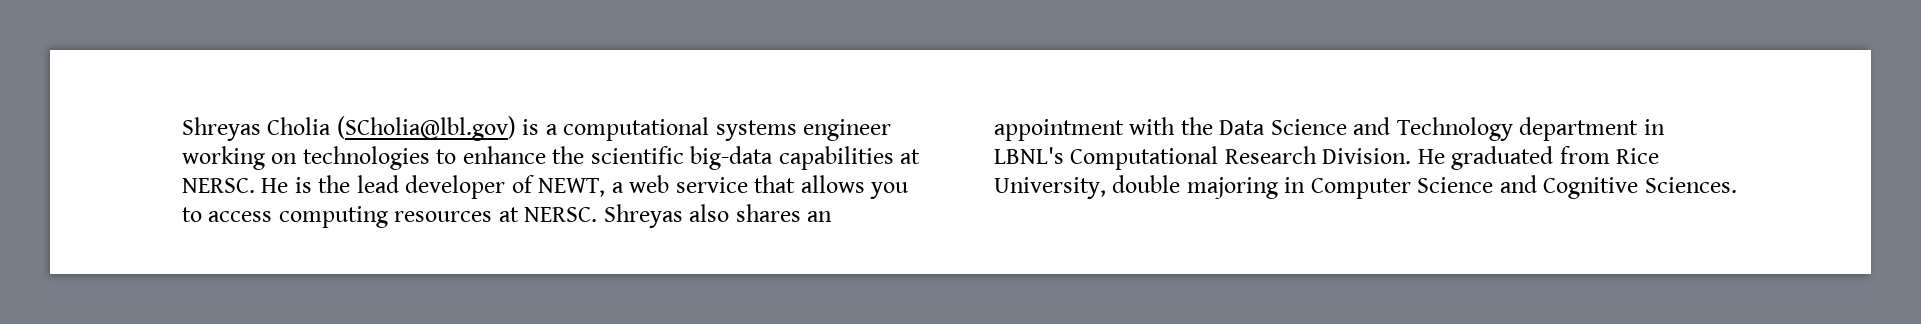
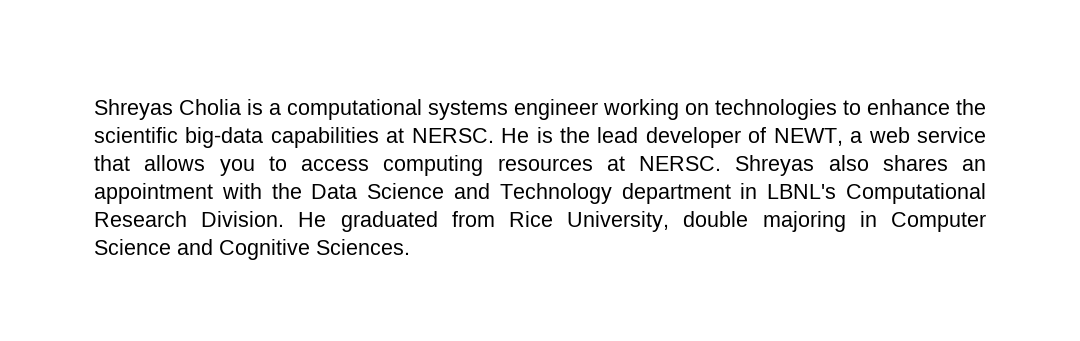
- Shreyas Cholia (SCholia@lbl.gov) is a computational systems engineer working on technologies to enhance the scientific big-data capabilities at NERSC.
+ Shreyas Cholia is a computational systems engineer working on technologies to enhance the scientific big-data capabilities at NERSC.

